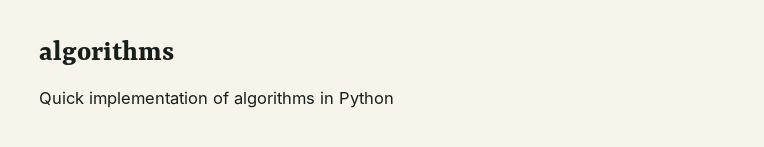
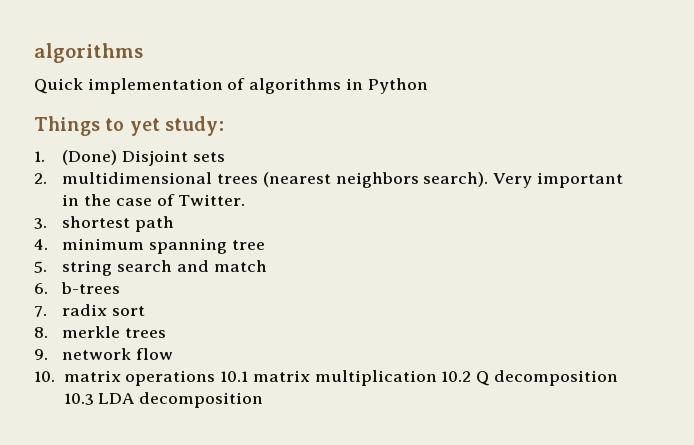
+ Things to yet study:
+ 1. (Done) Disjoint sets
+ 2. multidimensional trees (nearest neighbors search). Very important in the case of Twitter.
+ 3. shortest path
+ 4. minimum spanning tree
+ 5. string search and match
+ 6. b-trees
+ 7. radix sort
+ 8. merkle trees
+ 9. network flow
+ 10. matrix operations 10.1 matrix multiplication 10.2 Q decomposition 10.3 LDA decomposition

